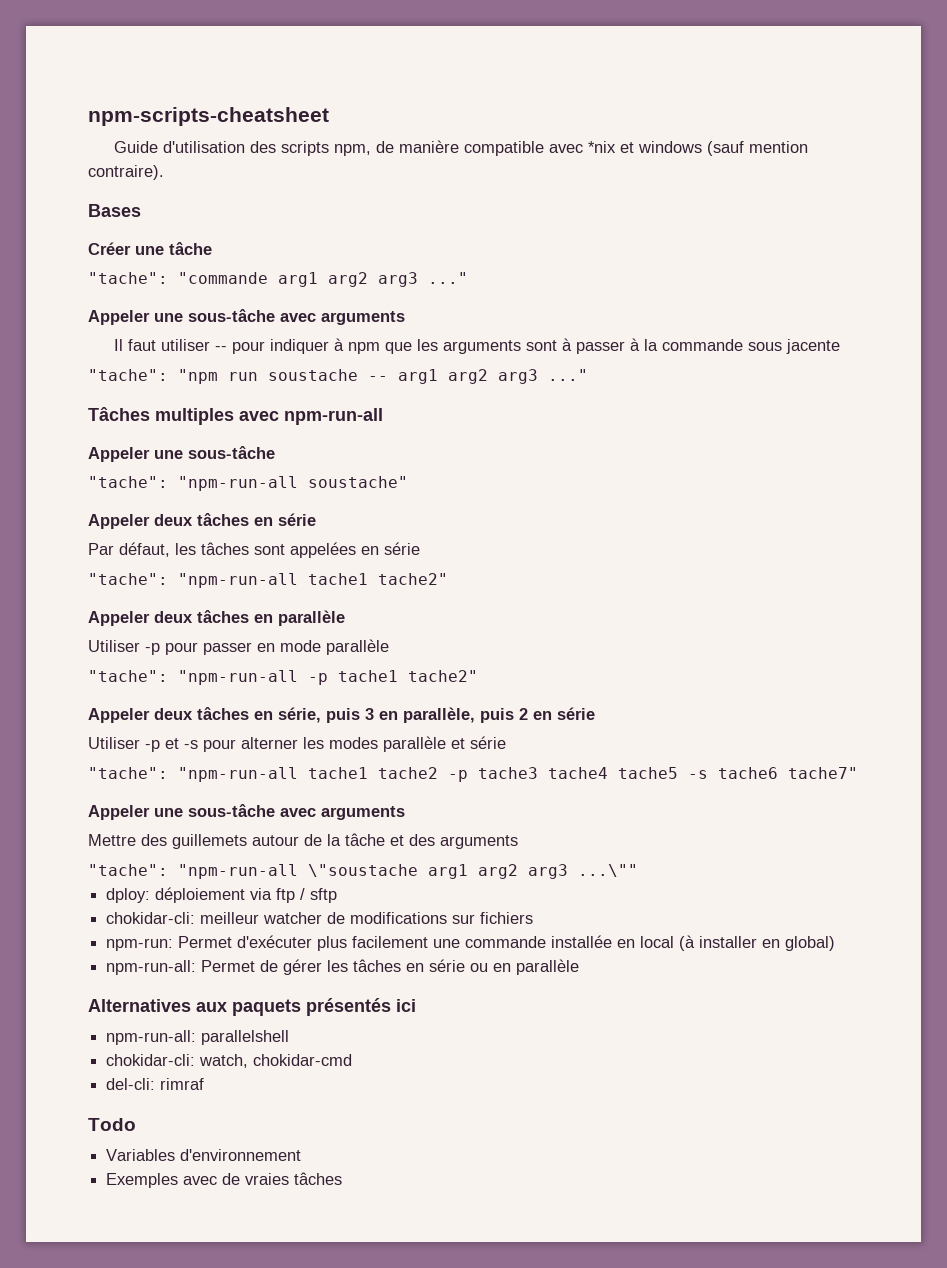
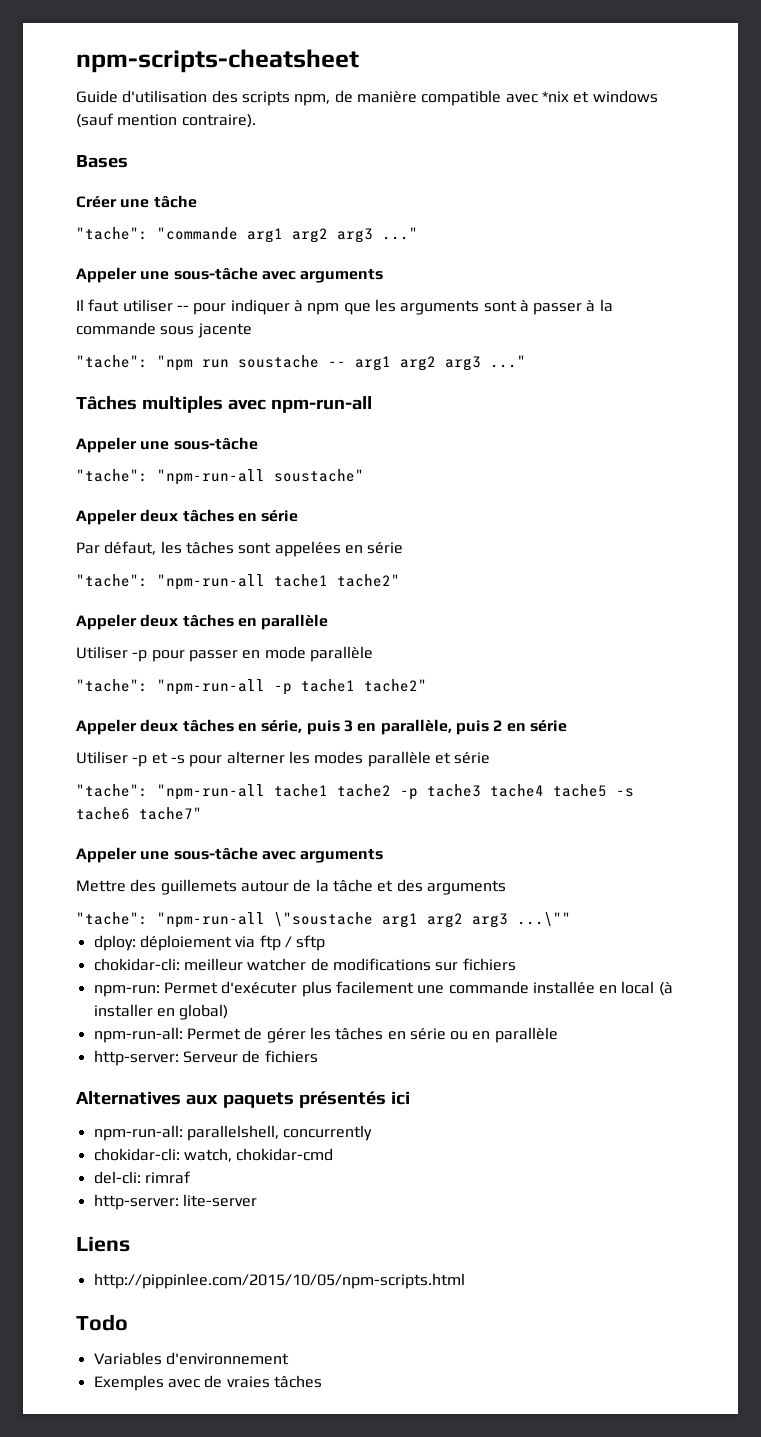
+ http-server: Serveur de fichiers
- npm-run-all: parallelshell
+ npm-run-all: parallelshell, concurrently
+ http-server: lite-server
+ Liens
+ http://pippinlee.com/2015/10/05/npm-scripts.html

